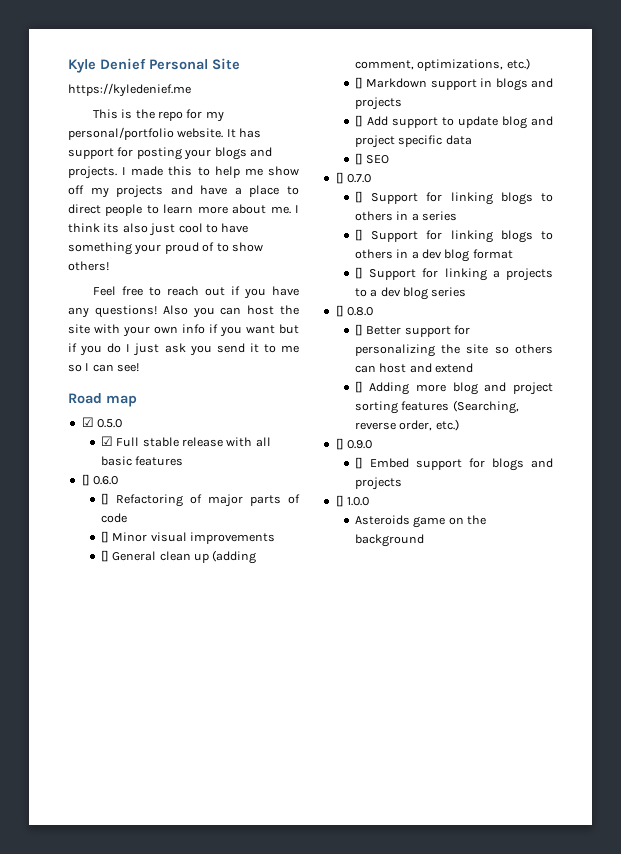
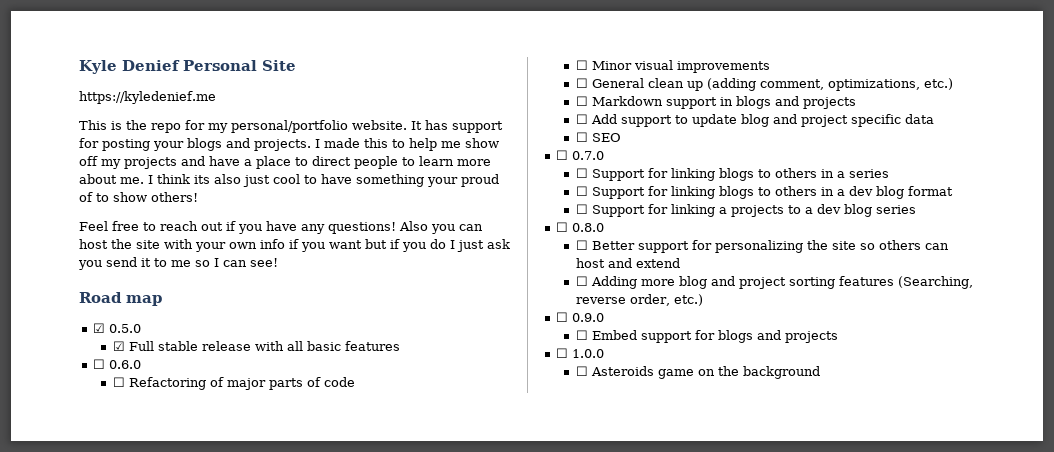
- [] 0.6.0
+ ☐ 0.6.0
- [] Refactoring of major parts of code
+ ☐ Refactoring of major parts of code
- [] Minor visual improvements
+ ☐ Minor visual improvements
- [] General clean up (adding comment, optimizations, etc.)
+ ☐ General clean up (adding comment, optimizations, etc.)
- [] Markdown support in blogs and projects
+ ☐ Markdown support in blogs and projects
- [] Add support to update blog and project specific data
+ ☐ Add support to update blog and project specific data
- [] SEO
+ ☐ SEO
- [] 0.7.0
+ ☐ 0.7.0
- [] Support for linking blogs to others in a series
+ ☐ Support for linking blogs to others in a series
- [] Support for linking blogs to others in a dev blog format
+ ☐ Support for linking blogs to others in a dev blog format
- [] Support for linking a projects to a dev blog series
+ ☐ Support for linking a projects to a dev blog series
- [] 0.8.0
+ ☐ 0.8.0
- [] Better support for personalizing the site so others can host and extend
+ ☐ Better support for personalizing the site so others can host and extend
- [] Adding more blog and project sorting features (Searching, reverse order, etc.)
+ ☐ Adding more blog and project sorting features (Searching, reverse order, etc.)
- [] 0.9.0
+ ☐ 0.9.0
- [] Embed support for blogs and projects
+ ☐ Embed support for blogs and projects
- [] 1.0.0
+ ☐ 1.0.0
- Asteroids game on the background
+ ☐ Asteroids game on the background

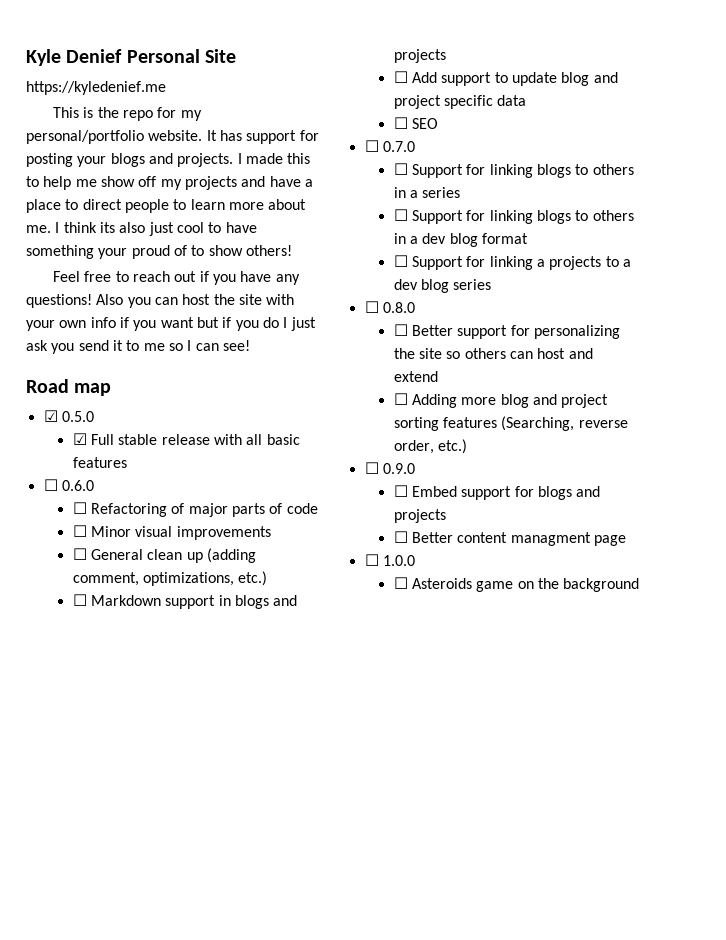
+ ☐ Better content managment page

